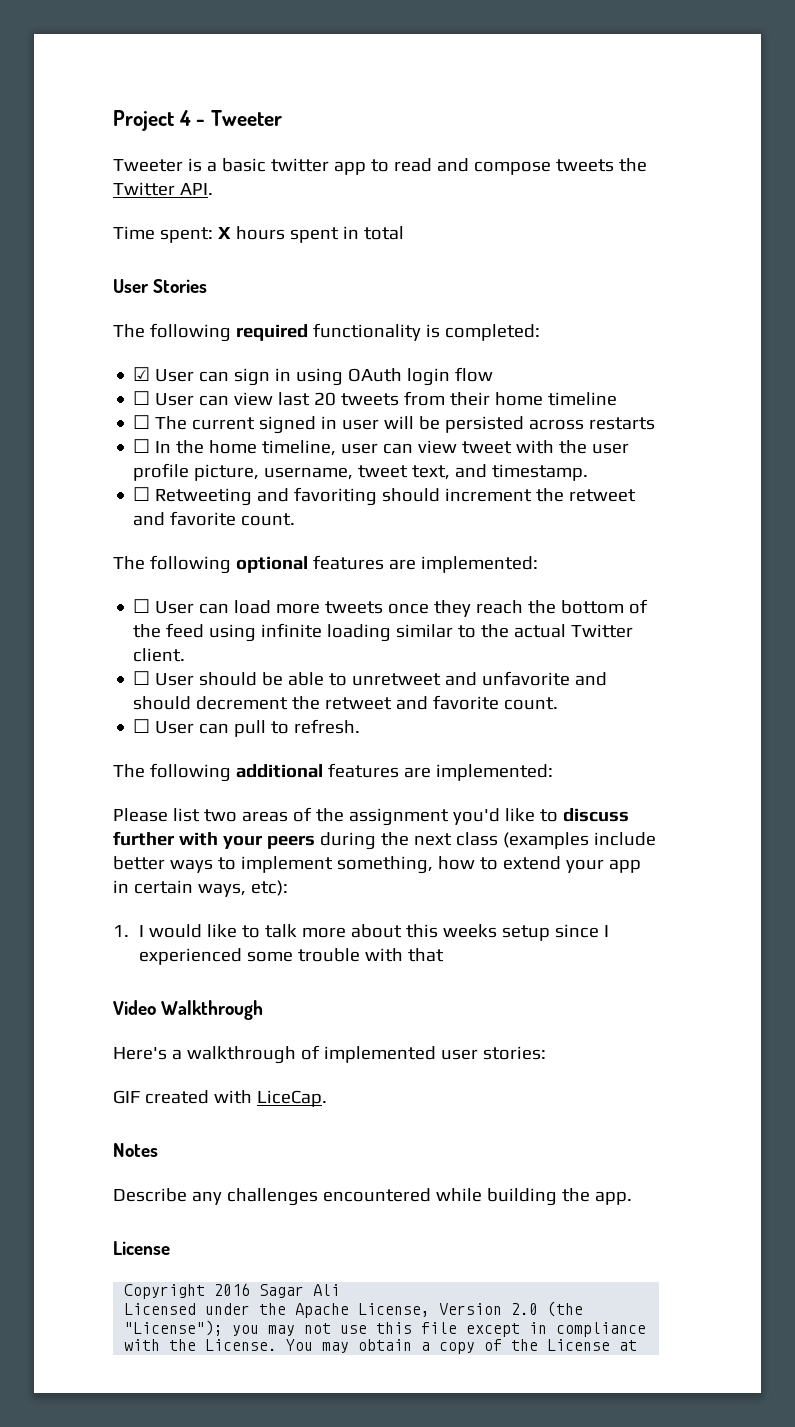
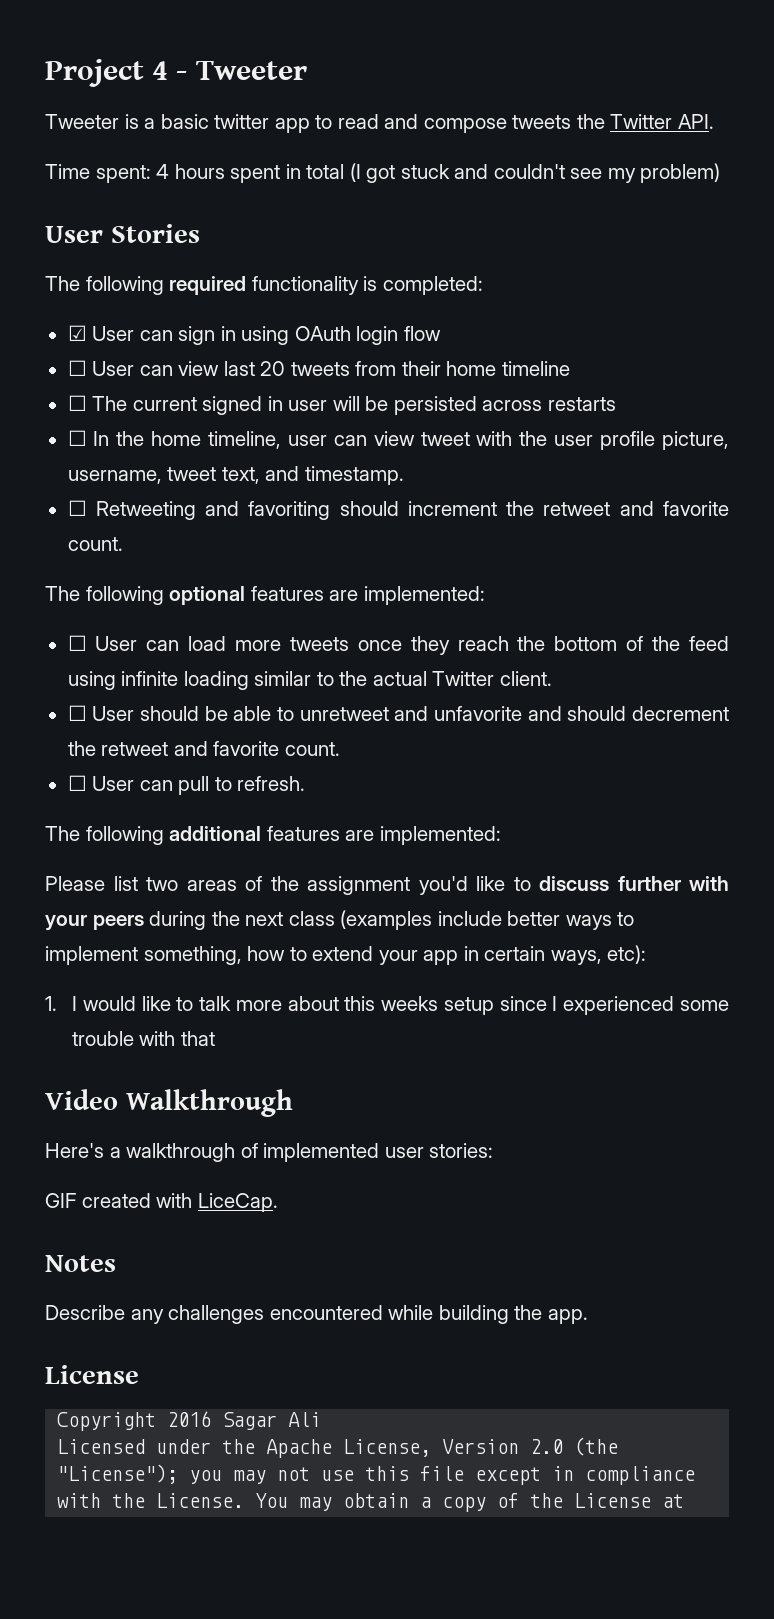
- Time spent: X hours spent in total
+ Time spent: 4 hours spent in total (I got stuck and couldn't see my problem)

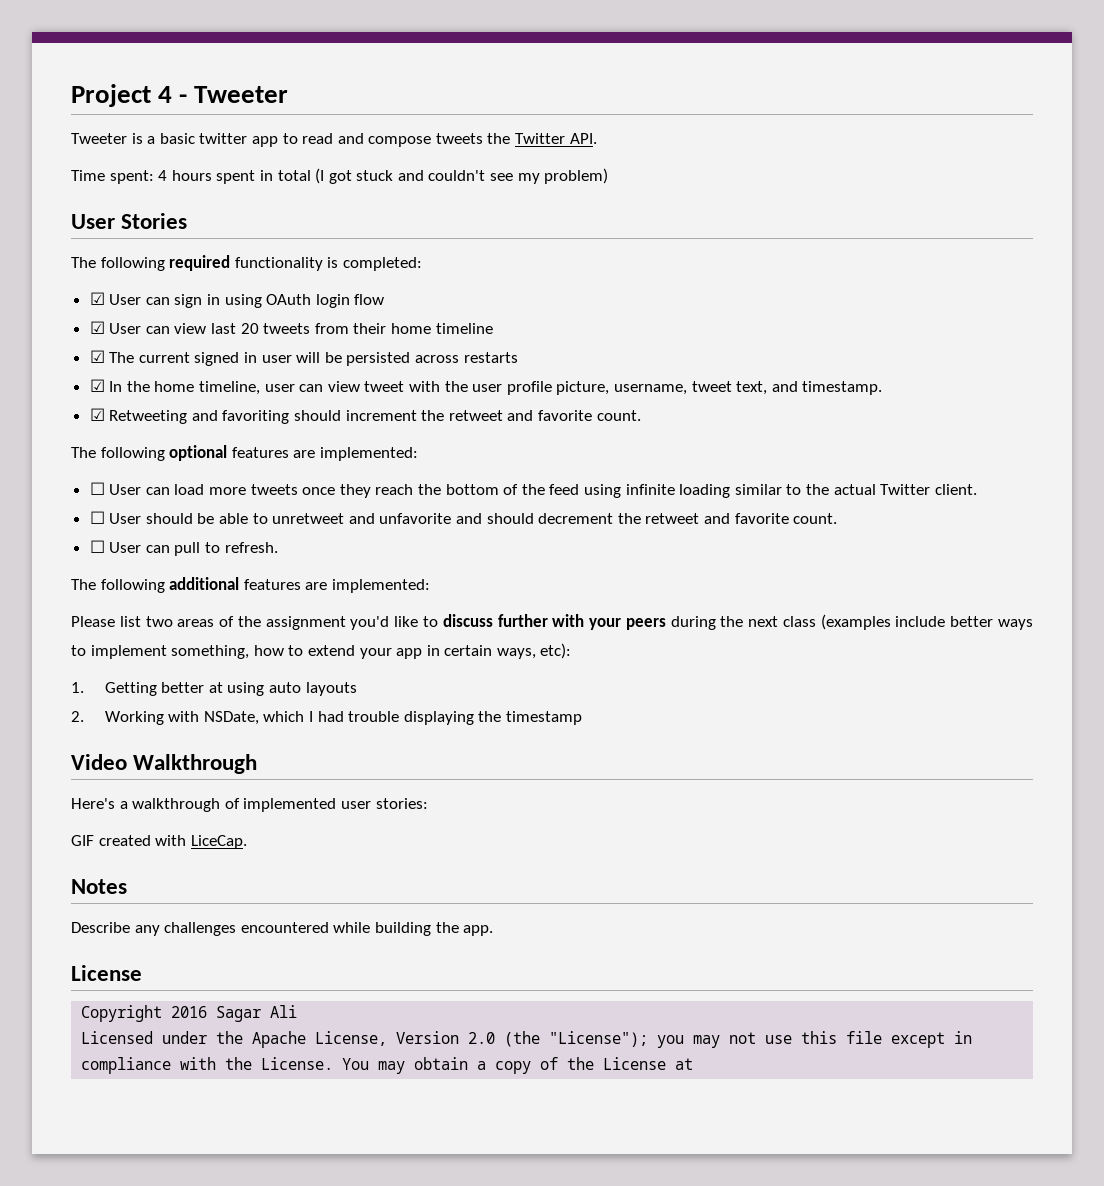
- ☐ User can view last 20 tweets from their home timeline
+ ☑ User can view last 20 tweets from their home timeline
- ☐ The current signed in user will be persisted across restarts
+ ☑ The current signed in user will be persisted across restarts
- ☐ In the home timeline, user can view tweet with the user profile picture, username, tweet text, and timestamp.
+ ☑ In the home timeline, user can view tweet with the user profile picture, username, tweet text, and timestamp.
- ☐ Retweeting and favoriting should increment the retweet and favorite count.
+ ☑ Retweeting and favoriting should increment the retweet and favorite count.
- 1. I would like to talk more about this weeks setup since I experienced some trouble with that
+ 1. Getting better at using auto layouts
+ 2. Working with NSDate, which I had trouble displaying the timestamp

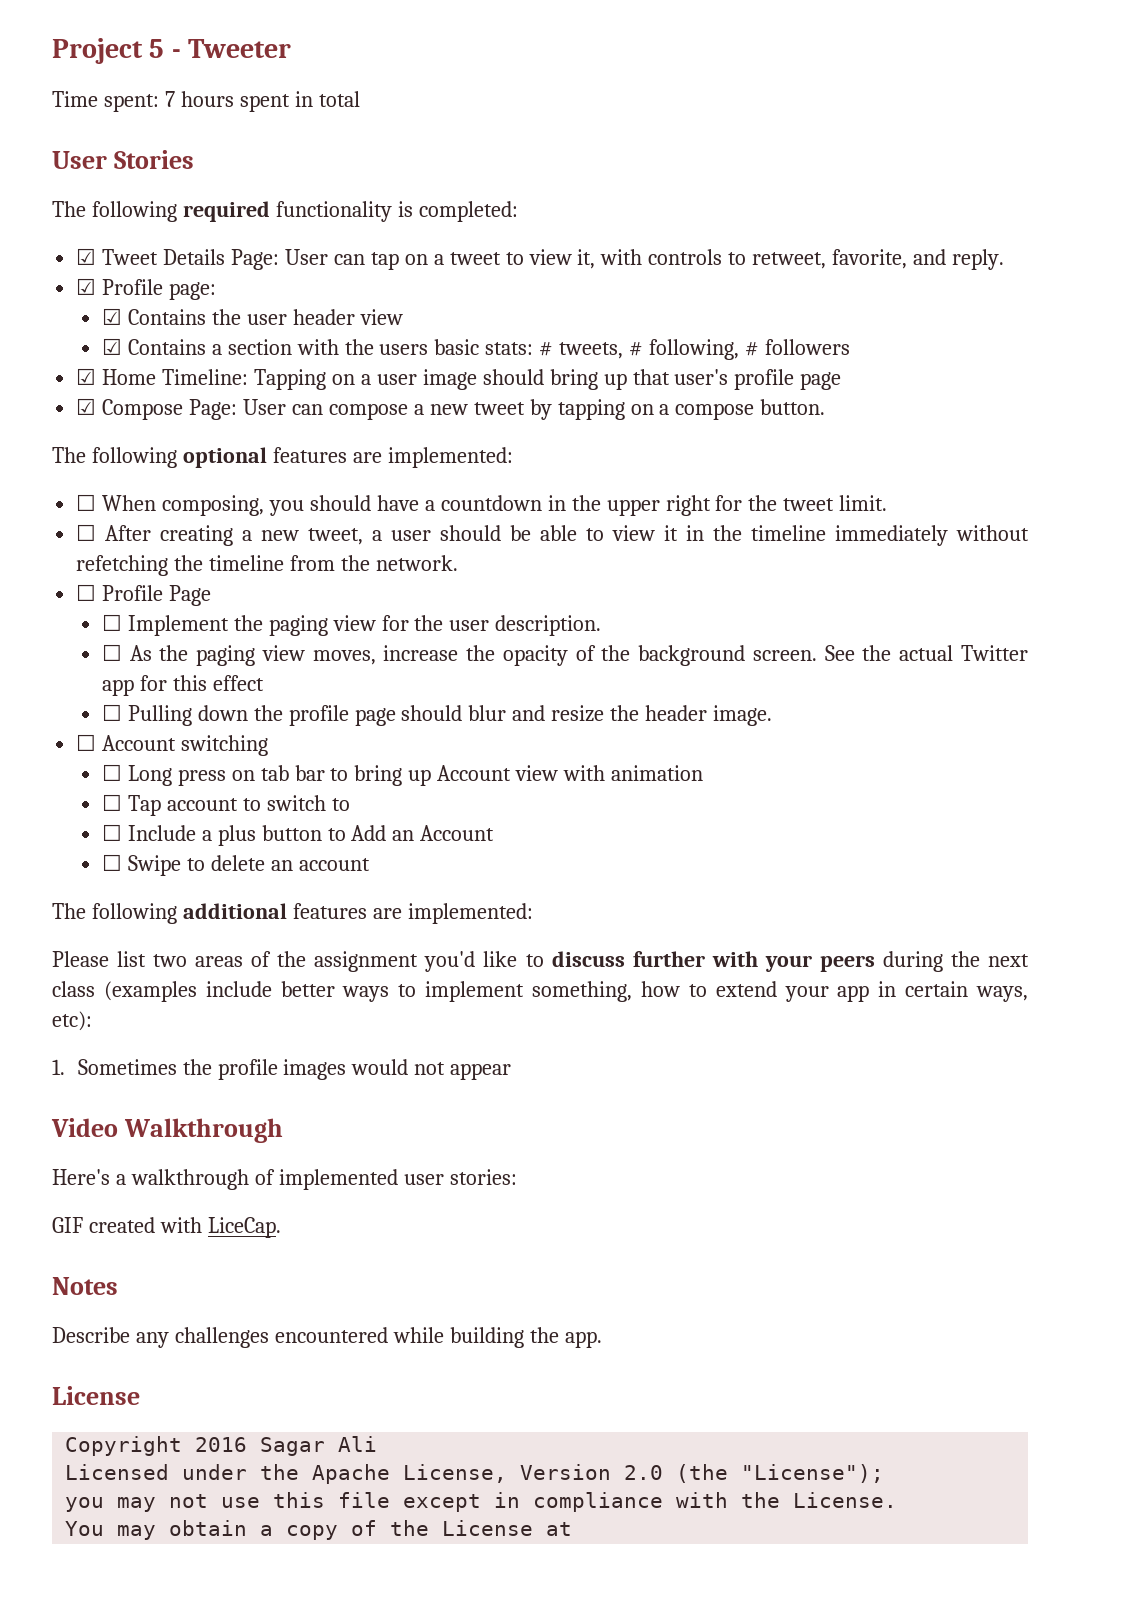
- Project 4 - Tweeter
+ Project 5 - Tweeter
- Tweeter is a basic twitter app to read and compose tweets the Twitter API.
- Time spent: 4 hours spent in total (I got stuck and couldn't see my problem)
+ Time spent: 7 hours spent in total
- ☑ User can sign in using OAuth login flow
- ☑ User can view last 20 tweets from their home timeline
- ☑ The current signed in user will be persisted across restarts
- ☑ In the home timeline, user can view tweet with the user profile picture, username, tweet text, and timestamp.
- ☑ Retweeting and favoriting should increment the retweet and favorite count.
+ ☑ Tweet Details Page: User can tap on a tweet to view it, with controls to retweet, favorite, and reply.
+ ☑ Profile page:
+ ☑ Contains the user header view
+ ☑ Contains a section with the users basic stats: # tweets, # following, # followers
+ ☑ Home Timeline: Tapping on a user image should bring up that user's profile page
+ ☑ Compose Page: User can compose a new tweet by tapping on a compose button.
- ☐ User can load more tweets once they reach the bottom of the feed using infinite loading similar to the actual Twitter client.
- ☐ User should be able to unretweet and unfavorite and should decrement the retweet and favorite count.
- ☐ User can pull to refresh.
+ ☐ When composing, you should have a countdown in the upper right for the tweet limit.
+ ☐ After creating a new tweet, a user should be able to view it in the timeline immediately without refetching the timeline from the network.
+ ☐ Profile Page
+ ☐ Implement the paging view for the user description.
+ ☐ As the paging view moves, increase the opacity of the background screen. See the actual Twitter app for this effect
+ ☐ Pulling down the profile page should blur and resize the header image.
+ ☐ Account switching
+ ☐ Long press on tab bar to bring up Account view with animation
+ ☐ Tap account to switch to
+ ☐ Include a plus button to Add an Account
+ ☐ Swipe to delete an account
- 1. Getting better at using auto layouts
- 2. Working with NSDate, which I had trouble displaying the timestamp
+ 1. Sometimes the profile images would not appear
- Licensed under the Apache License, Version 2.0 (the "License"); you may not use this file except in compliance with the License. You may obtain a copy of the License at
+ Licensed under the Apache License, Version 2.0 (the "License");
+ you may not use this file except in compliance with the License.
+ You may obtain a copy of the License at

